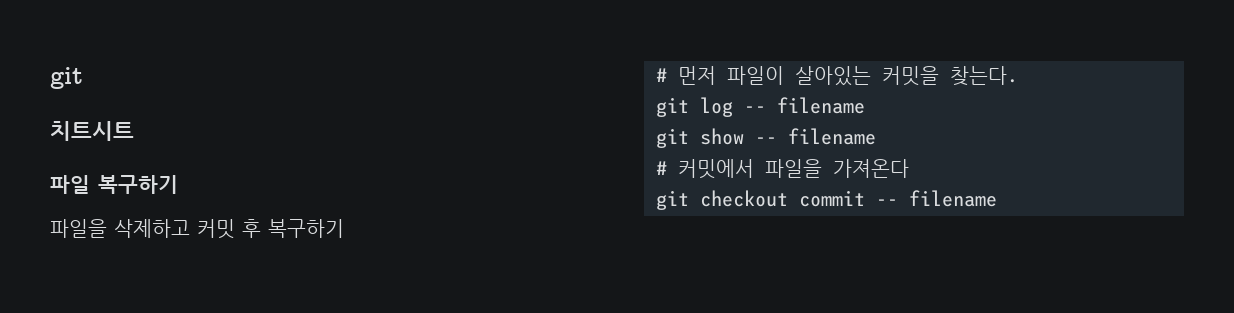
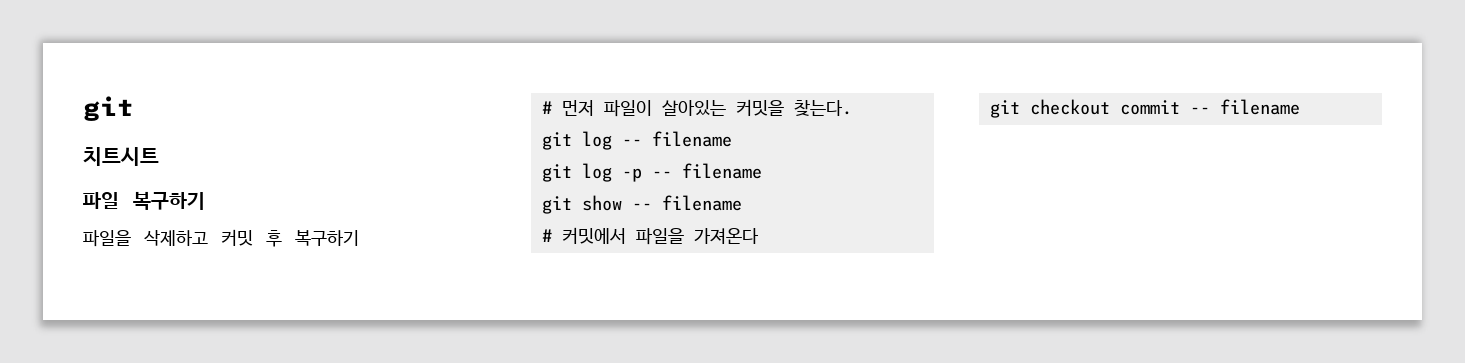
+ git log -p -- filename

